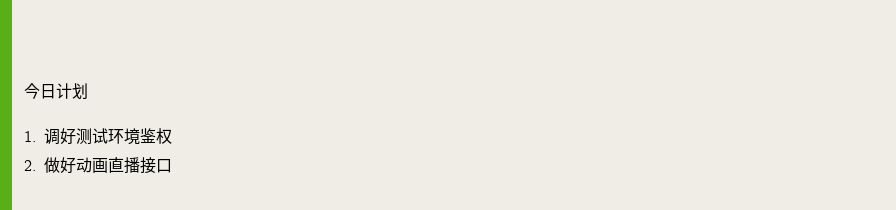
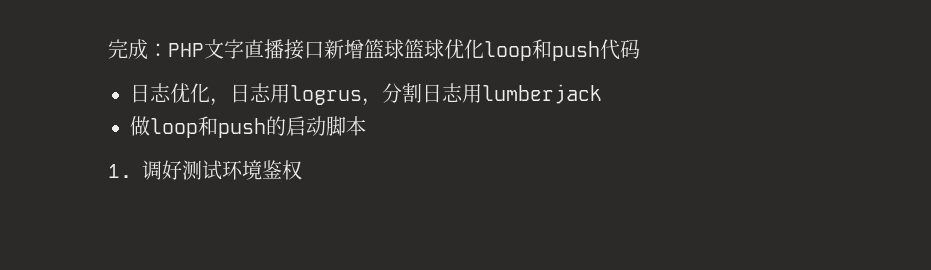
- 今日计划
+ 完成：PHP文字直播接口新增篮球篮球优化loop和push代码
+ 日志优化，日志用logrus，分割日志用lumberjack
+ 做loop和push的启动脚本
- 2.做好动画直播接口

